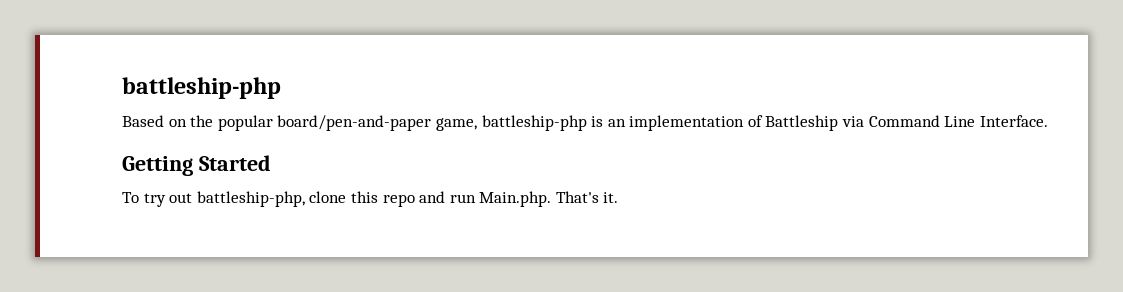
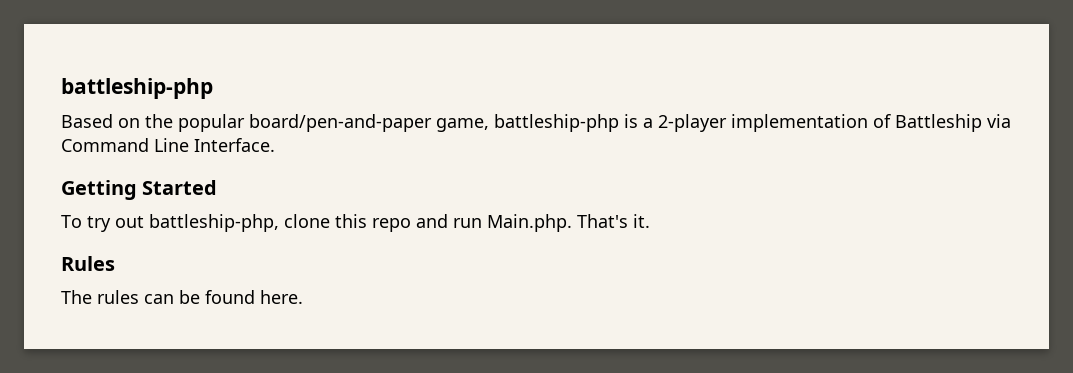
- Based on the popular board/pen-and-paper game, battleship-php is an implementation of Battleship via Command Line Interface.
+ Based on the popular board/pen-and-paper game, battleship-php is a 2-player implementation of Battleship via Command Line Interface.
+ Rules
+ The rules can be found here.

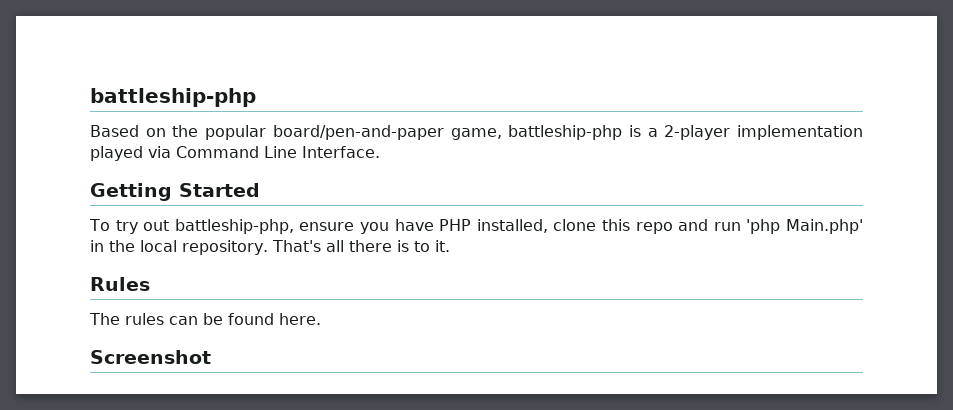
- Based on the popular board/pen-and-paper game, battleship-php is a 2-player implementation of Battleship via Command Line Interface.
+ Based on the popular board/pen-and-paper game, battleship-php is a 2-player implementation played via Command Line Interface.
- To try out battleship-php, clone this repo and run Main.php. That's it.
+ To try out battleship-php, ensure you have PHP installed, clone this repo and run 'php Main.php' in the local repository. That's all there is to it.
+ Screenshot

